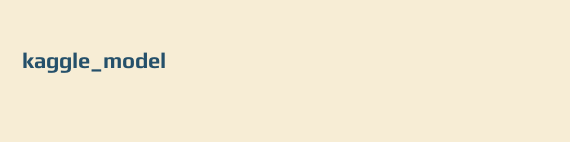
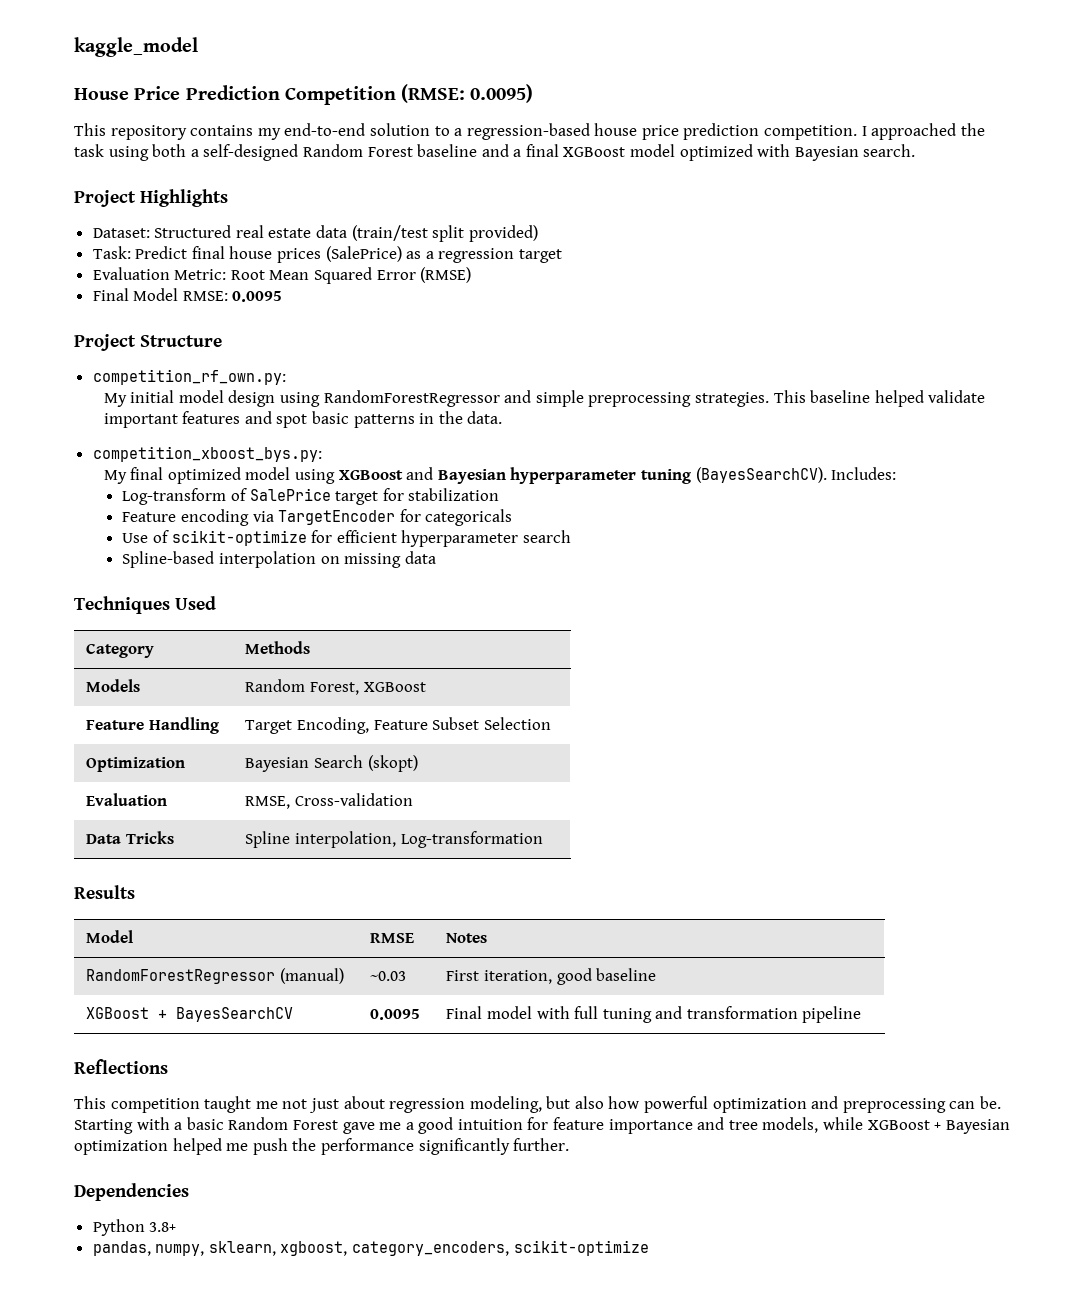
+ House Price Prediction Competition (RMSE: 0.0095)
+ This repository contains my end-to-end solution to a regression-based house price prediction competition. I approached the task using both a self-designed Random Forest baseline and a final XGBoost model optimized with Bayesian search.
+ Project Highlights
+ Dataset: Structured real estate data (train/test split provided)
+ Task: Predict final house prices (SalePrice) as a regression target
+ Evaluation Metric: Root Mean Squared Error (RMSE)
+ Final Model RMSE: 0.0095
+ Project Structure
+ competition_rf_own.py:
+ My initial model design using RandomForestRegressor and simple preprocessing strategies. This baseline helped validate important features and spot basic patterns in the data.
+ competition_xboost_bys.py:
+ My final optimized model using XGBoost and Bayesian hyperparameter tuning (BayesSearchCV). Includes:
+ Log-transform of SalePrice target for stabilization
+ Feature encoding via TargetEncoder for categoricals
+ Use of scikit-optimize for efficient hyperparameter search
+ Spline-based interpolation on missing data
+ Techniques Used
+ Category | Methods
+ Models | Random Forest, XGBoost
+ Feature Handling | Target Encoding, Feature Subset Selection
+ Optimization | Bayesian Search (skopt)
+ Evaluation | RMSE, Cross-validation
+ Data Tricks | Spline interpolation, Log-transformation
+ Results
+ Model | RMSE | Notes
+ RandomForestRegressor (manual) | ~0.03 | First iteration, good baseline
+ XGBoost + BayesSearchCV | 0.0095 | Final model with full tuning and transformation pipeline
+ Reflections
+ This competition taught me not just about regression modeling, but also how powerful optimization and preprocessing can be. Starting with a basic Random Forest gave me a good intuition for feature importance and tree models, while XGBoost + Bayesian optimization helped me push the performance significantly further.
+ Dependencies
+ Python 3.8+
+ pandas, numpy, sklearn, xgboost, category_encoders, scikit-optimize

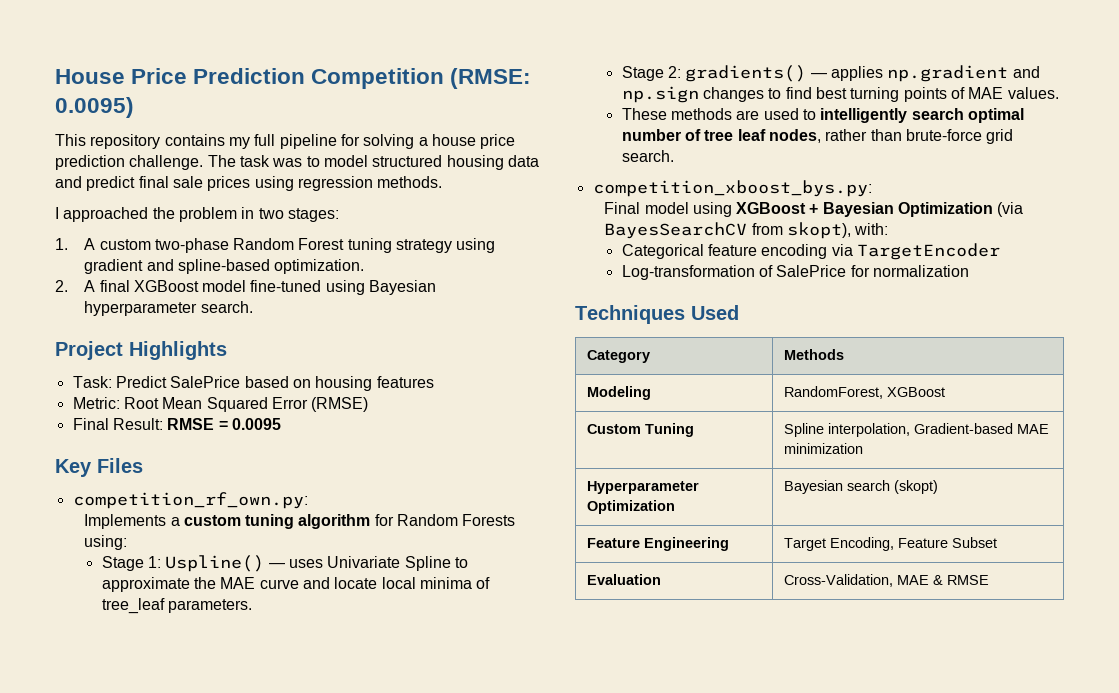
- kaggle_model
- This repository contains my end-to-end solution to a regression-based house price prediction competition. I approached the task using both a self-designed Random Forest baseline and a final XGBoost model optimized with Bayesian search.
+ This repository contains my full pipeline for solving a house price prediction challenge. The task was to model structured housing data and predict final sale prices using regression methods.
+ I approached the problem in two stages:
+ 1. A custom two-phase Random Forest tuning strategy using gradient and spline-based optimization.
+ 2. A final XGBoost model fine-tuned using Bayesian hyperparameter search.
  Project Highlights
- Dataset: Structured real estate data (train/test split provided)
- Task: Predict final house prices (SalePrice) as a regression target
- Evaluation Metric: Root Mean Squared Error (RMSE)
+ Task: Predict SalePrice based on housing features
+ Metric: Root Mean Squared Error (RMSE)
- Final Model RMSE: 0.0095
+ Final Result: RMSE = 0.0095
- Project Structure
+ Key Files
- My initial model design using RandomForestRegressor and simple preprocessing strategies. This baseline helped validate important features and spot basic patterns in the data.
+ Implements a custom tuning algorithm for Random Forests using:
+ Stage 1: Uspline() — uses Univariate Spline to approximate the MAE curve and locate local minima of tree_leaf parameters.
+ Stage 2: gradients() — applies np.gradient and np.sign changes to find best turning points of MAE values.
+ These methods are used to intelligently search optimal number of tree leaf nodes, rather than brute-force grid search.
  competition_xboost_bys.py:
- My final optimized model using XGBoost and Bayesian hyperparameter tuning (BayesSearchCV). Includes:
- Log-transform of SalePrice target for stabilization
- Feature encoding via TargetEncoder for categoricals
- Use of scikit-optimize for efficient hyperparameter search
- Spline-based interpolation on missing data
+ Final model using XGBoost + Bayesian Optimization (via BayesSearchCV from skopt), with:
+ Categorical feature encoding via TargetEncoder
+ Log-transformation of SalePrice for normalization
  Techniques Used
  Category | Methods
- Models | Random Forest, XGBoost
- Feature Handling | Target Encoding, Feature Subset Selection
- Optimization | Bayesian Search (skopt)
- Evaluation | RMSE, Cross-validation
- Data Tricks | Spline interpolation, Log-transformation
- Results
- Model | RMSE | Notes
- RandomForestRegressor (manual) | ~0.03 | First iteration, good baseline
- XGBoost + BayesSearchCV | 0.0095 | Final model with full tuning and transformation pipeline
- Reflections
- This competition taught me not just about regression modeling, but also how powerful optimization and preprocessing can be. Starting with a basic Random Forest gave me a good intuition for feature importance and tree models, while XGBoost + Bayesian optimization helped me push the performance significantly further.
- Dependencies
- Python 3.8+
- pandas, numpy, sklearn, xgboost, category_encoders, scikit-optimize
+ Modeling | RandomForest, XGBoost
+ Custom Tuning | Spline interpolation, Gradient-based MAE minimization
+ Hyperparameter Optimization | Bayesian search (skopt)
+ Feature Engineering | Target Encoding, Feature Subset
+ Evaluation | Cross-Validation, MAE & RMSE

